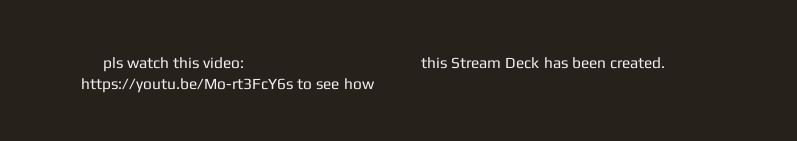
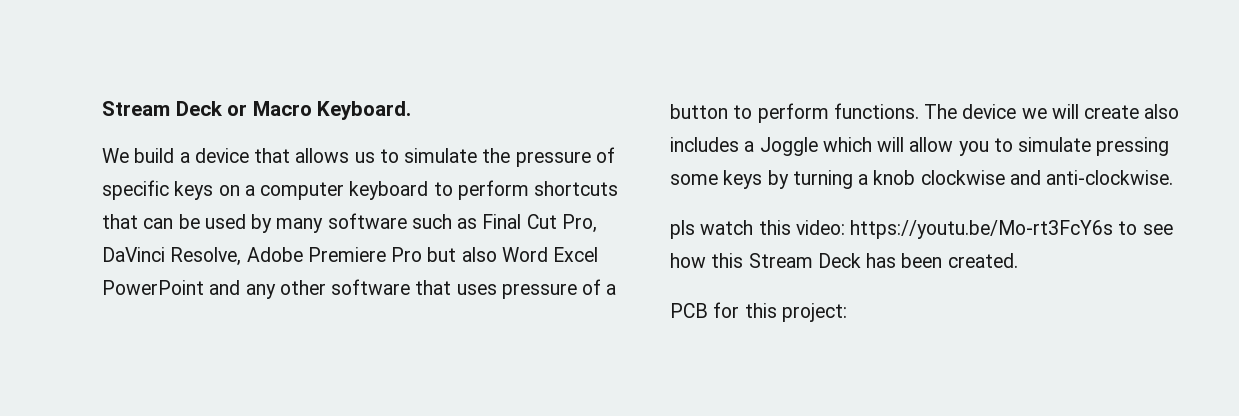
+ Stream Deck or Macro Keyboard.
+ We build a device that allows us to simulate the pressure of specific keys on a computer keyboard to perform shortcuts that can be used by many software such as Final Cut Pro, DaVinci Resolve, Adobe Premiere Pro but also Word Excel PowerPoint and any other software that uses pressure of a button to perform functions. The device we will create also includes a Joggle which will allow you to simulate pressing some keys by turning a knob clockwise and anti-clockwise.
+ PCB for this project:

